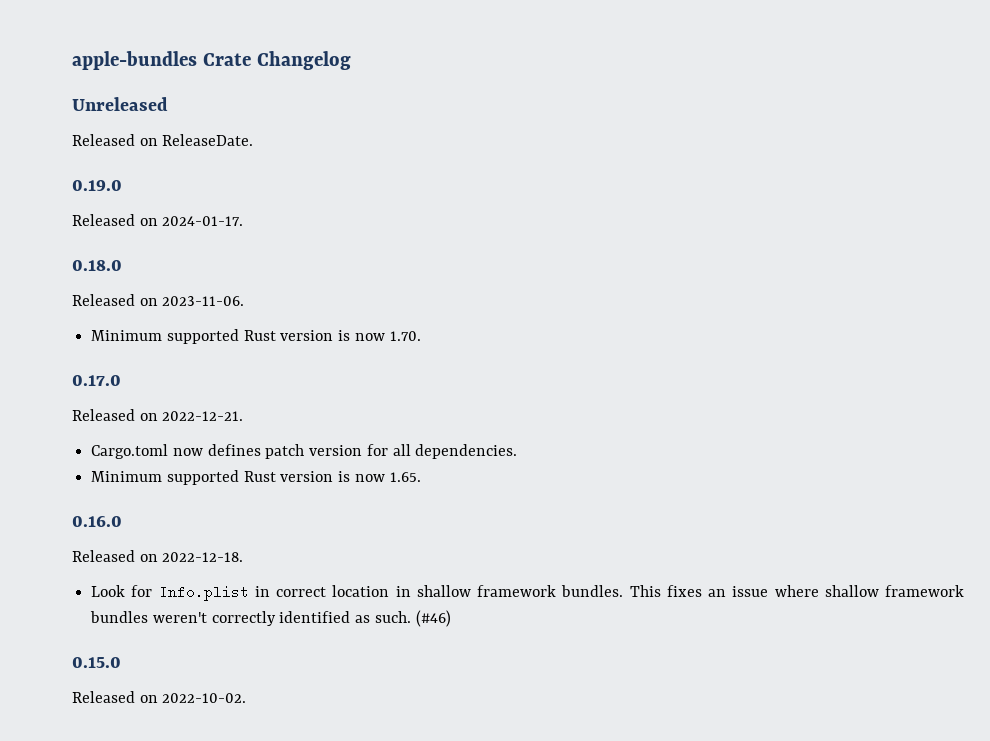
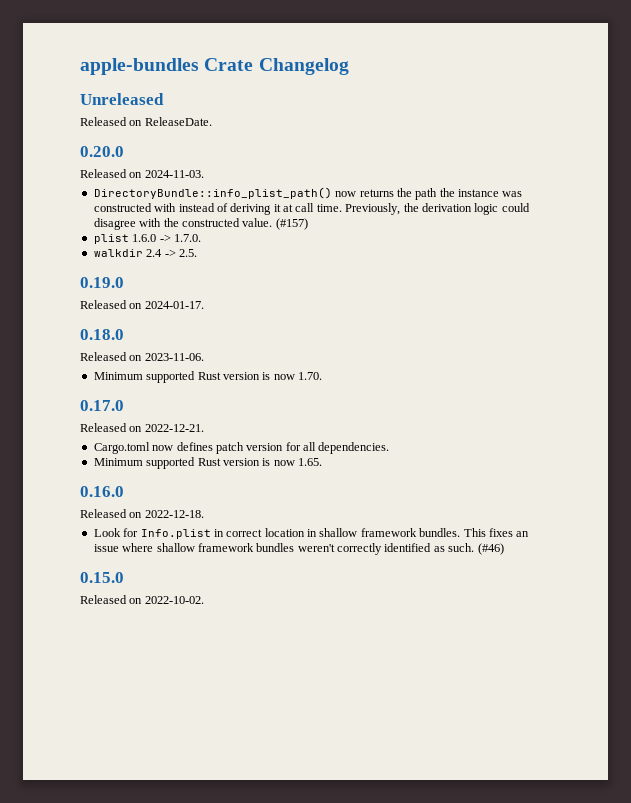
+ 0.20.0
+ Released on 2024-11-03.
+ DirectoryBundle::info_plist_path() now returns the path the instance was constructed with instead of deriving it at call time. Previously, the derivation logic could disagree with the constructed value. (#157)
+ plist 1.6.0 -> 1.7.0.
+ walkdir 2.4 -> 2.5.

